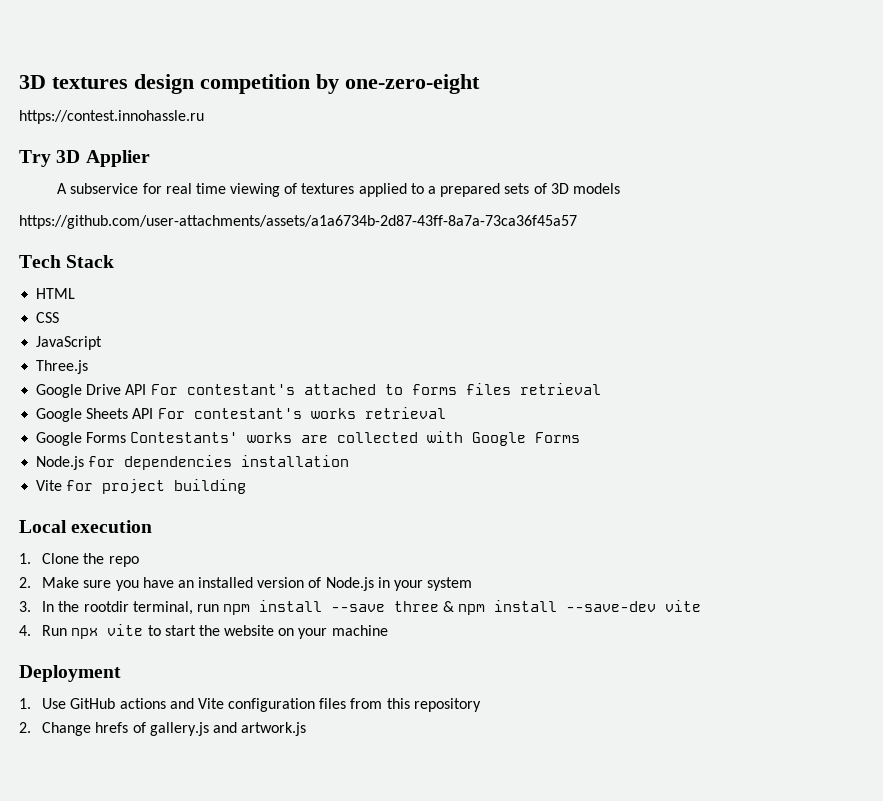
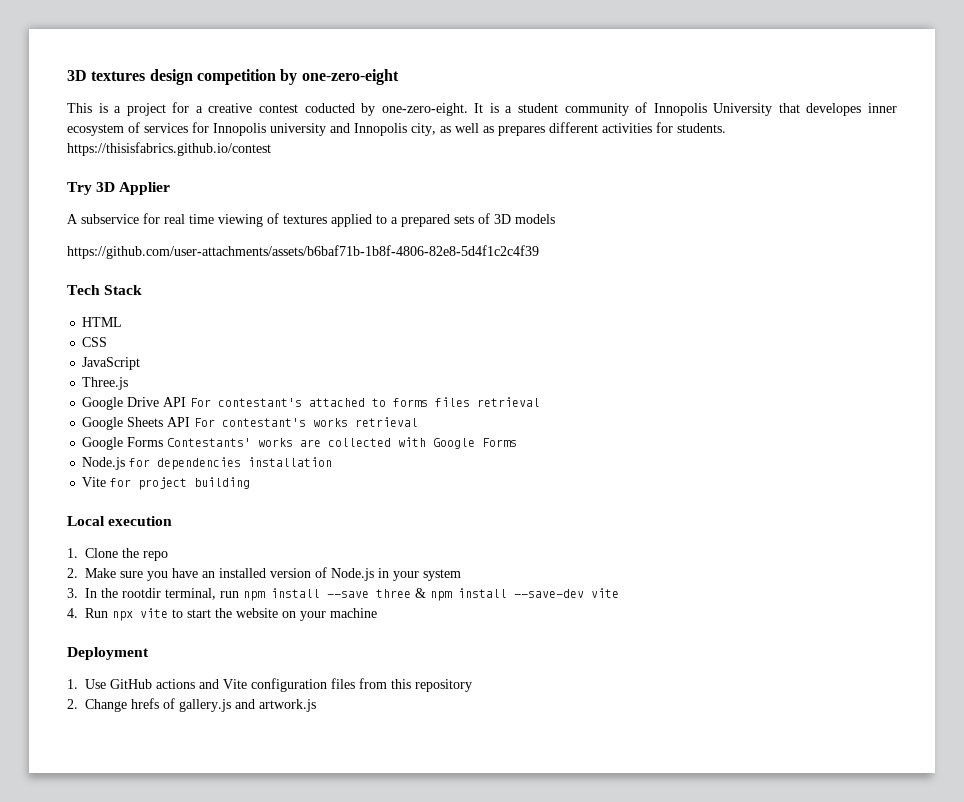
- https://contest.innohassle.ru
+ This is a project for a creative contest coducted by one-zero-eight. It is a student community of Innopolis University that developes inner ecosystem of services for Innopolis university and Innopolis city, as well as prepares different activities for students. https://thisisfabrics.github.io/contest
- https://github.com/user-attachments/assets/a1a6734b-2d87-43ff-8a7a-73ca36f45a57
+ https://github.com/user-attachments/assets/b6baf71b-1b8f-4806-82e8-5d4f1c2c4f39

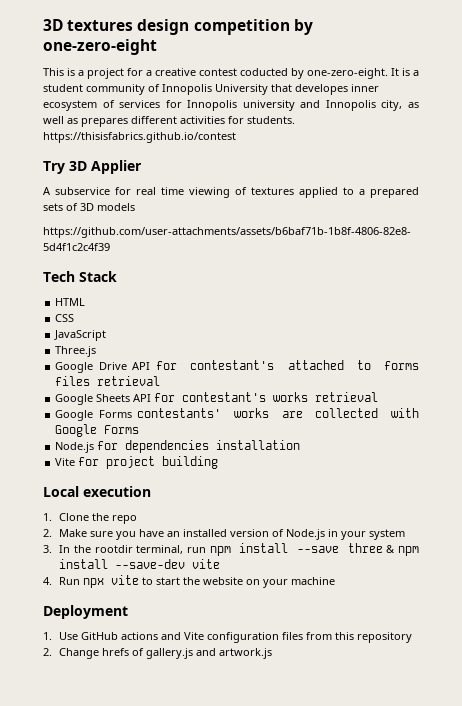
- Google Drive API For contestant's attached to forms files retrieval
+ Google Drive API for contestant's attached to forms files retrieval
- Google Sheets API For contestant's works retrieval
+ Google Sheets API for contestant's works retrieval
- Google Forms Contestants' works are collected with Google Forms
+ Google Forms contestants' works are collected with Google Forms

